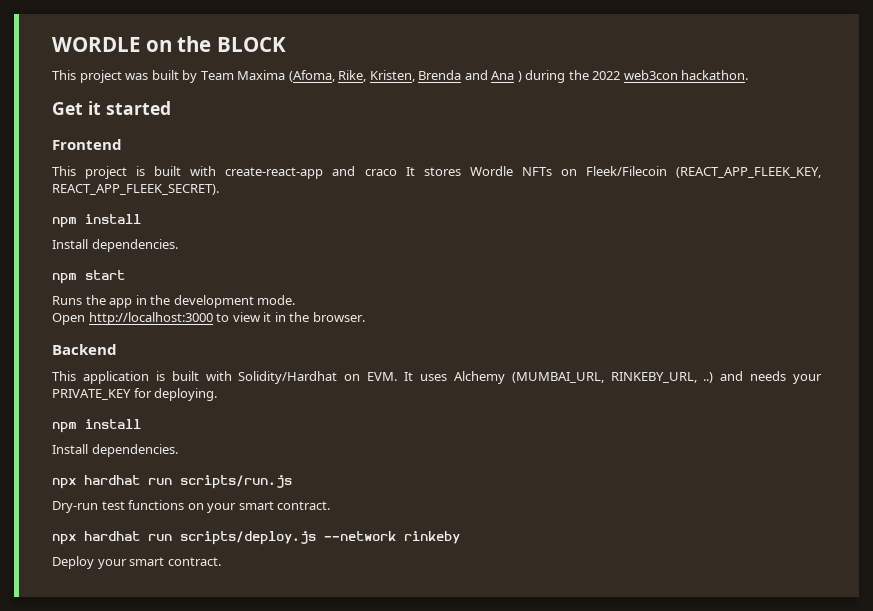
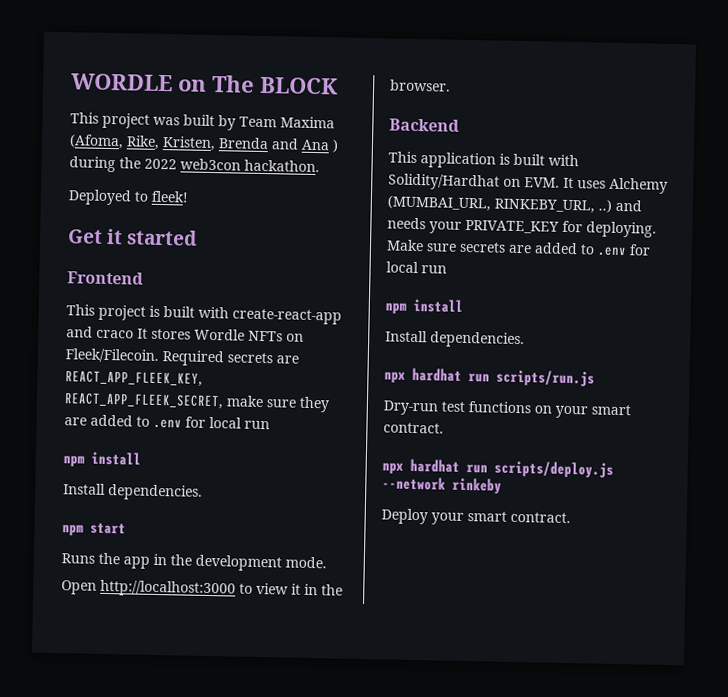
- WORDLE on the BLOCK
+ WORDLE on The BLOCK
+ Deployed to fleek!
- This project is built with create-react-app and craco It stores Wordle NFTs on Fleek/Filecoin (REACT_APP_FLEEK_KEY, REACT_APP_FLEEK_SECRET).
+ This project is built with create-react-app and craco It stores Wordle NFTs on Fleek/Filecoin. Required secrets are REACT_APP_FLEEK_KEY, REACT_APP_FLEEK_SECRET, make sure they are added to .env for local run
+ Make sure secrets are added to .env for local run

